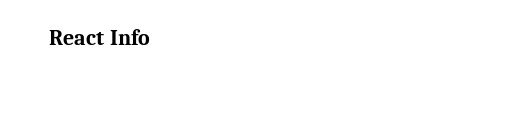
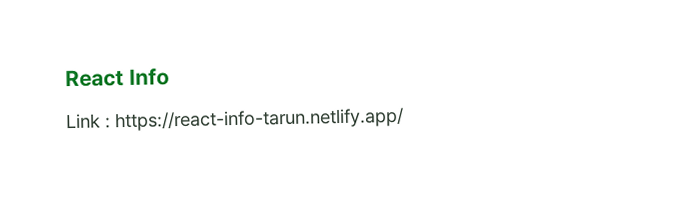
+ Link : https://react-info-tarun.netlify.app/

